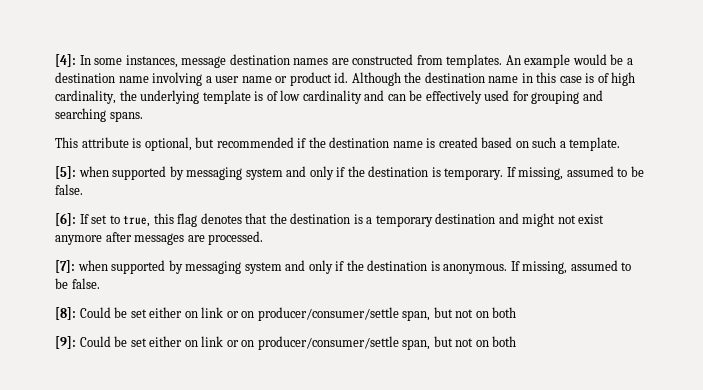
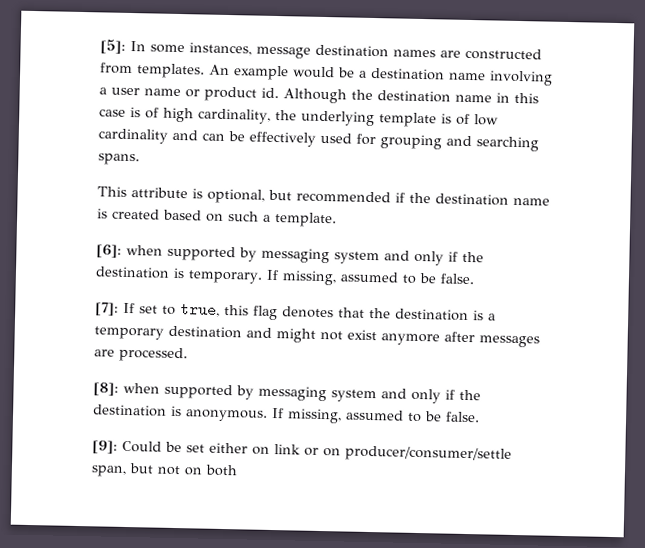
- [4]: In some instances, message destination names are constructed from templates.
+ [5]: In some instances, message destination names are constructed from templates.
- [5]: when supported by messaging system and only if the destination is temporary.
+ [6]: when supported by messaging system and only if the destination is temporary.
- [6]: If set to true, this flag denotes that the destination is a temporary destination and might not exist anymore after messages are processed.
+ [7]: If set to true, this flag denotes that the destination is a temporary destination and might not exist anymore after messages are processed.
- [7]: when supported by messaging system and only if the destination is anonymous.
+ [8]: when supported by messaging system and only if the destination is anonymous.
- [8]: Could be set either on link or on producer/consumer/settle span, but not on both

